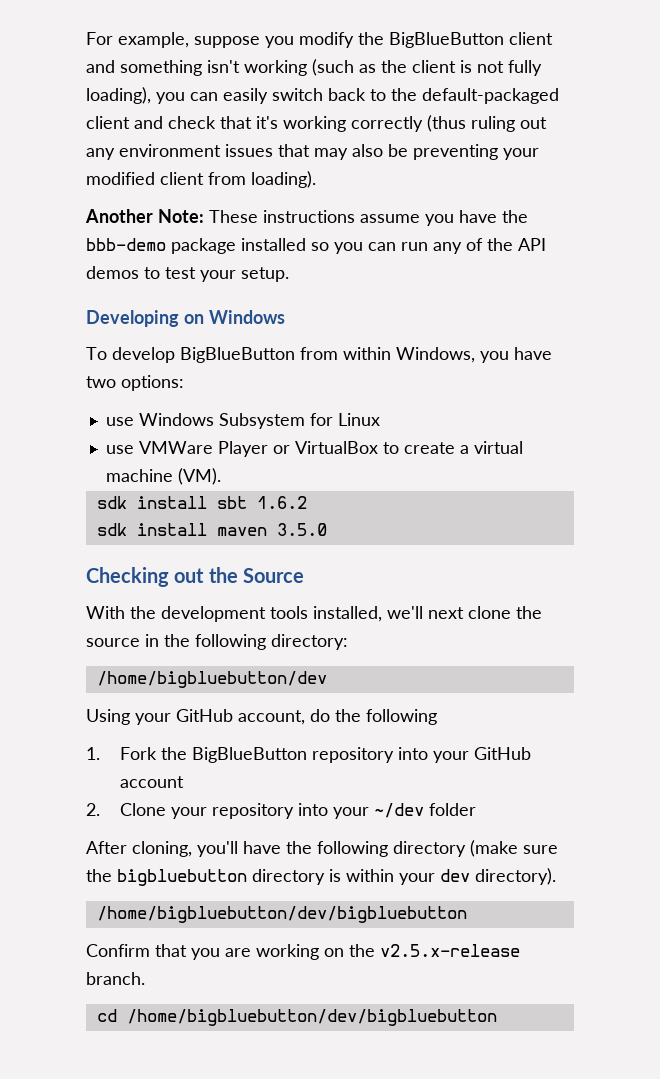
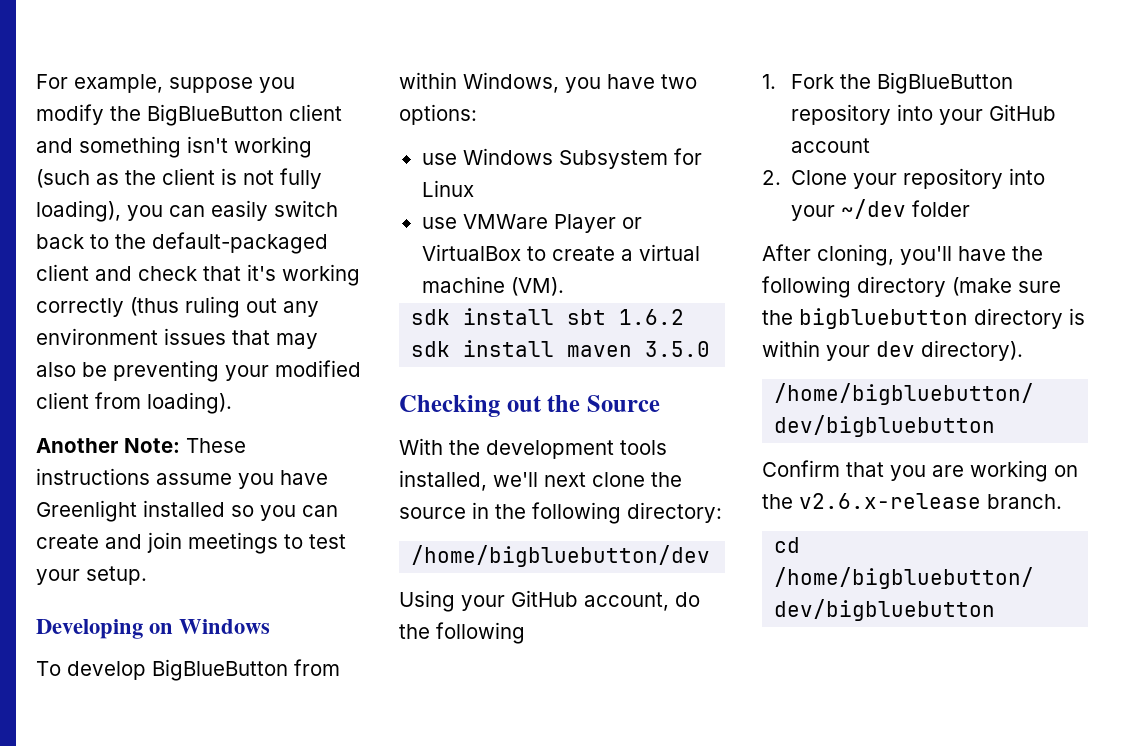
- Another Note: These instructions assume you have the bbb-demo package installed so you can run any of the API demos to test your setup.
+ Another Note: These instructions assume you have Greenlight installed so you can create and join meetings to test your setup.
- Confirm that you are working on the v2.5.x-release branch.
+ Confirm that you are working on the v2.6.x-release branch.

